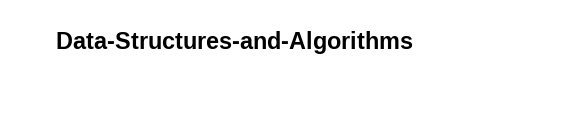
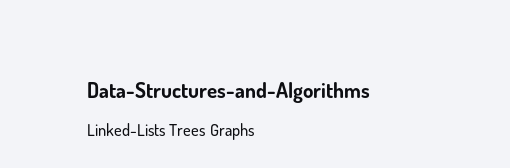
+ Linked-Lists Trees Graphs

